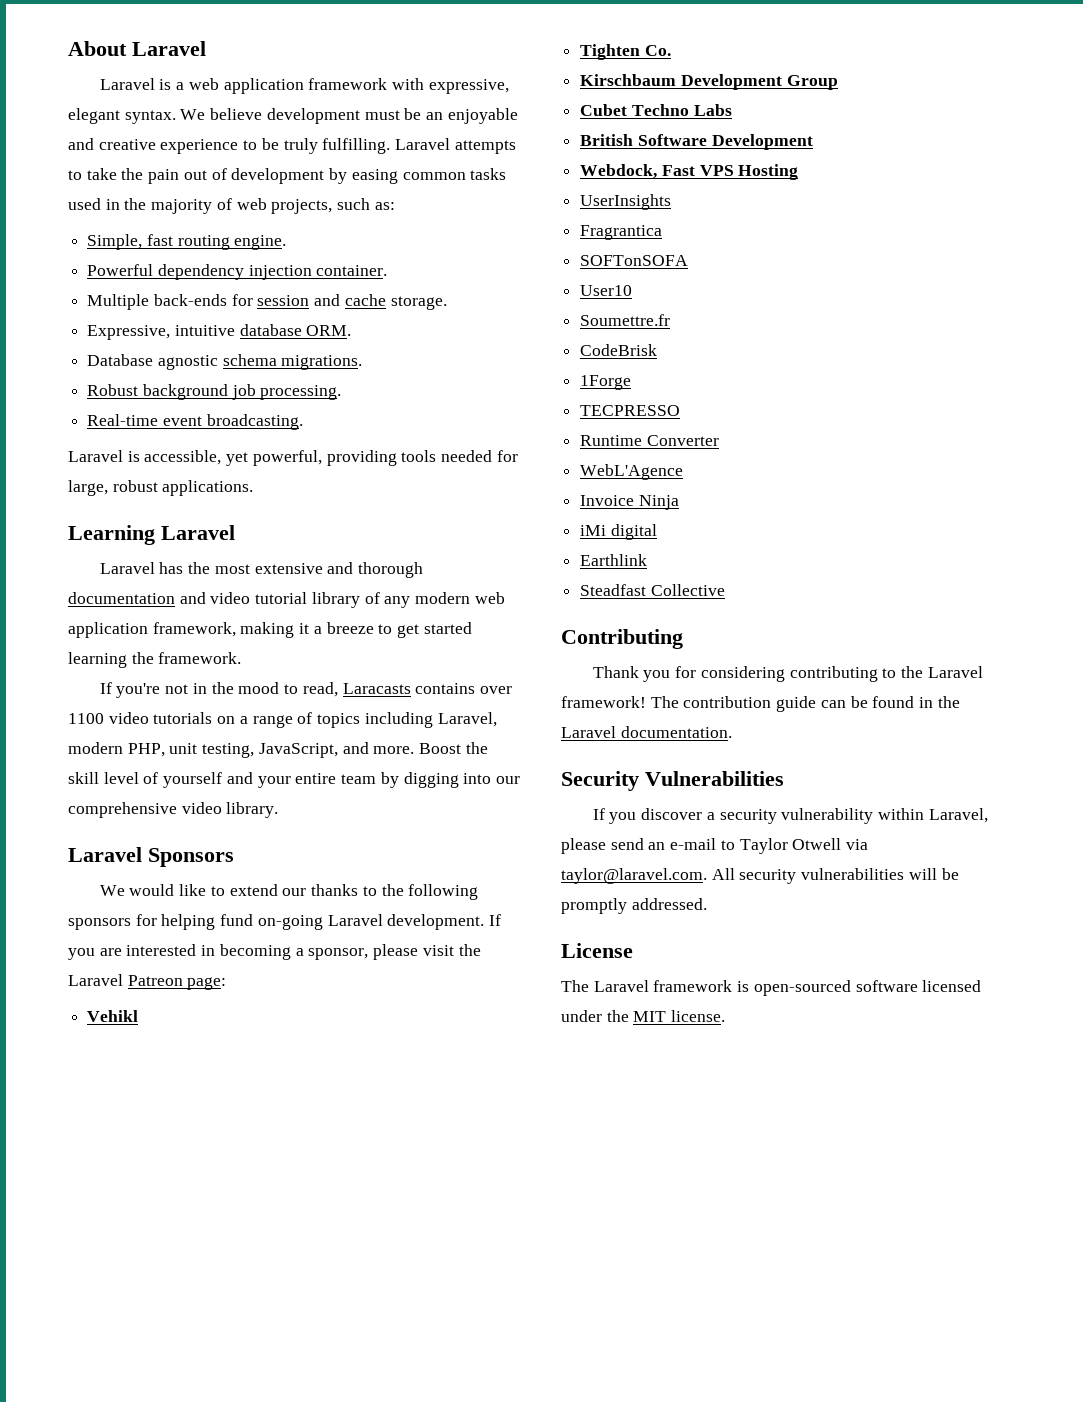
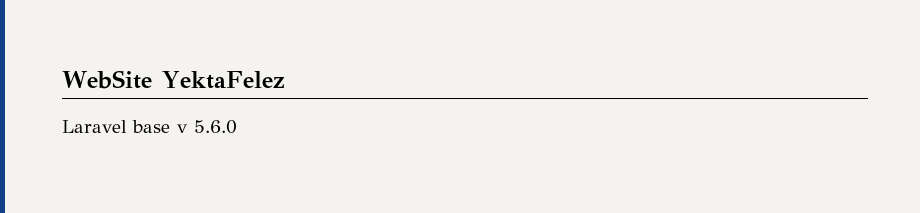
- About Laravel
- Laravel is a web application framework with expressive, elegant syntax. We believe development must be an enjoyable and creative experience to be truly fulfilling. Laravel attempts to take the pain out of development by easing common tasks used in the majority of web projects, such as:
- Simple, fast routing engine.
- Powerful dependency injection container.
- Multiple back-ends for session and cache storage.
- Expressive, intuitive database ORM.
- Database agnostic schema migrations.
- Robust background job processing.
- Real-time event broadcasting.
- Laravel is accessible, yet powerful, providing tools needed for large, robust applications.
- Learning Laravel
- Laravel has the most extensive and thorough documentation and video tutorial library of any modern web application framework, making it a breeze to get started learning the framework.
- If you're not in the mood to read, Laracasts contains over 1100 video tutorials on a range of topics including Laravel, modern PHP, unit testing, JavaScript, and more. Boost the skill level of yourself and your entire team by digging into our comprehensive video library.
- Laravel Sponsors
- We would like to extend our thanks to the following sponsors for helping fund on-going Laravel development. If you are interested in becoming a sponsor, please visit the Laravel Patreon page:
- Vehikl
- Tighten Co.
- Kirschbaum Development Group
- Cubet Techno Labs
- British Software Development
- Webdock, Fast VPS Hosting
- UserInsights
- Fragrantica
- SOFTonSOFA
- User10
- Soumettre.fr
- CodeBrisk
- 1Forge
- TECPRESSO
- Runtime Converter
- WebL'Agence
- Invoice Ninja
- iMi digital
- Earthlink
- Steadfast Collective
- Contributing
- Thank you for considering contributing to the Laravel framework! The contribution guide can be found in the Laravel documentation.
- Security Vulnerabilities
- If you discover a security vulnerability within Laravel, please send an e-mail to Taylor Otwell via taylor@laravel.com. All security vulnerabilities will be promptly addressed.
- License
- The Laravel framework is open-sourced software licensed under the MIT license.
+ WebSite YektaFelez
+ Laravel base v 5.6.0

